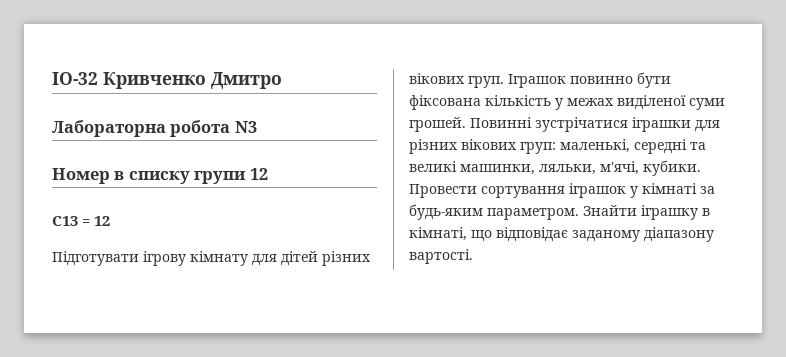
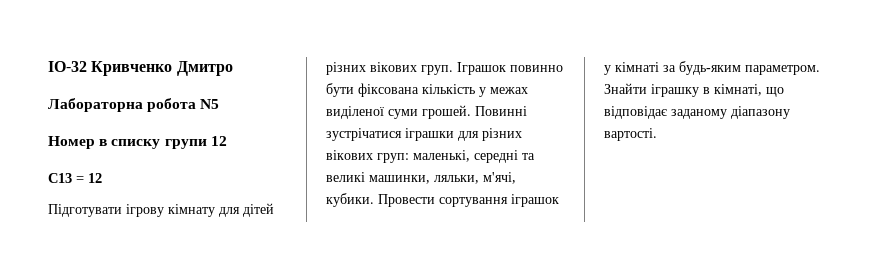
- Лабораторна робота N3
+ Лабораторна робота N5

